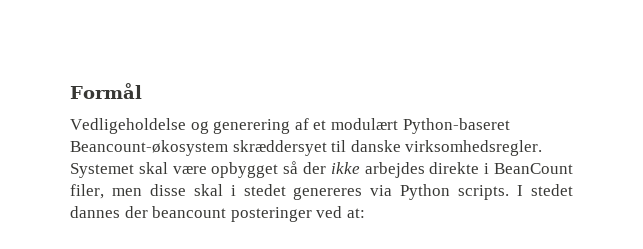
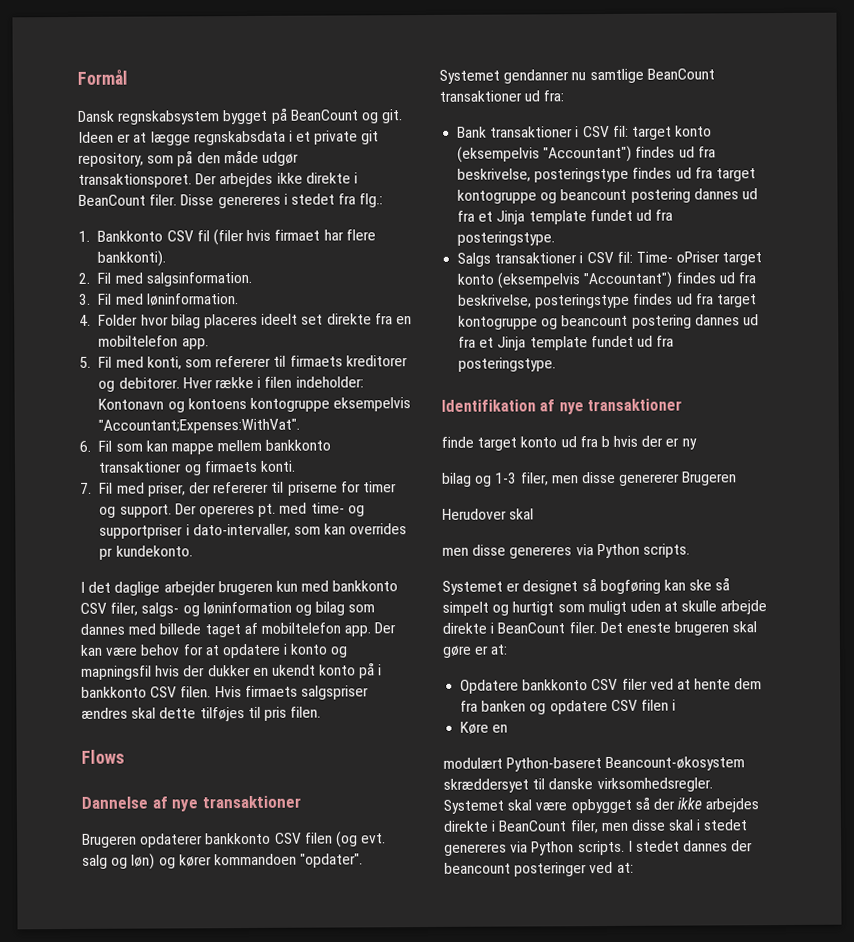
- Vedligeholdelse og generering af et modulært Python-baseret Beancount-økosystem skræddersyet til danske virksomhedsregler.
+ Dansk regnskabsystem bygget på BeanCount og git. Ideen er at lægge regnskabsdata i et private git repository, som på den måde udgør transaktionsporet. Der arbejdes ikke direkte i BeanCount filer. Disse genereres i stedet fra flg.:
+ 1. Bankkonto CSV fil (filer hvis firmaet har flere bankkonti).
+ 2. Fil med salgsinformation.
+ 3. Fil med løninformation.
+ 4. Folder hvor bilag placeres ideelt set direkte fra en mobiltelefon app.
+ 5. Fil med konti, som refererer til firmaets kreditorer og debitorer. Hver række i filen indeholder: Kontonavn og kontoens kontogruppe eksempelvis "Accountant;Expenses:WithVat".
+ 6. Fil som kan mappe mellem bankkonto transaktioner og firmaets konti.
+ 7. Fil med priser, der refererer til priserne for timer og support. Der opereres pt. med time- og supportpriser i dato-intervaller, som kan overrides pr kundekonto.
+ I det daglige arbejder brugeren kun med bankkonto CSV filer, salgs- og løninformation og bilag som dannes med billede taget af mobiltelefon app. Der kan være behov for at opdatere i konto og mapningsfil hvis der dukker en ukendt konto på i bankkonto CSV filen. Hvis firmaets salgspriser ændres skal dette tilføjes til pris filen.
+ Flows
+ Dannelse af nye transaktioner
+ Brugeren opdaterer bankkonto CSV filen (og evt. salg og løn) og kører kommandoen "opdater". Systemet gendanner nu samtlige BeanCount transaktioner ud fra:
+ Bank transaktioner i CSV fil: target konto (eksempelvis "Accountant") findes ud fra beskrivelse, posteringstype findes ud fra target kontogruppe og beancount postering dannes ud fra et Jinja template fundet ud fra posteringstype.
+ Salgs transaktioner i CSV fil: Time- oPriser target konto (eksempelvis "Accountant") findes ud fra beskrivelse, posteringstype findes ud fra target kontogruppe og beancount postering dannes ud fra et Jinja template fundet ud fra posteringstype.
+ Identifikation af nye transaktioner
+ finde target konto ud fra b hvis der er ny
+ bilag og 1-3 filer, men disse genererer Brugeren
+ Herudover skal
+ men disse genereres via Python scripts.
+ Systemet er designet så bogføring kan ske så simpelt og hurtigt som muligt uden at skulle arbejde direkte i BeanCount filer. Det eneste brugeren skal gøre er at:
+ Opdatere bankkonto CSV filer ved at hente dem fra banken og opdatere CSV filen i
+ Køre en
+ modulært Python-baseret Beancount-økosystem skræddersyet til danske virksomhedsregler.

